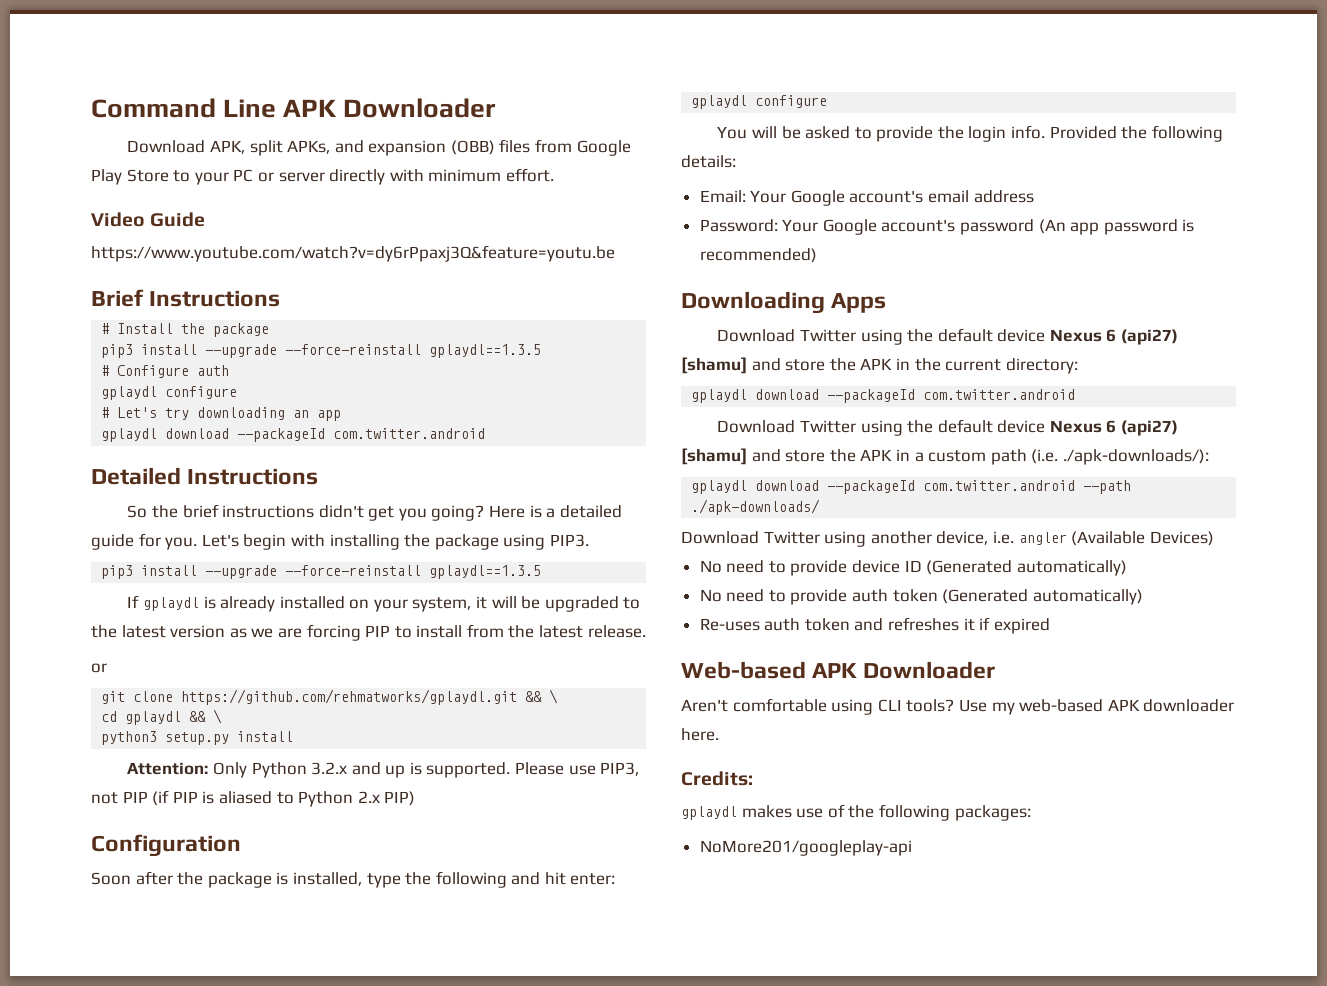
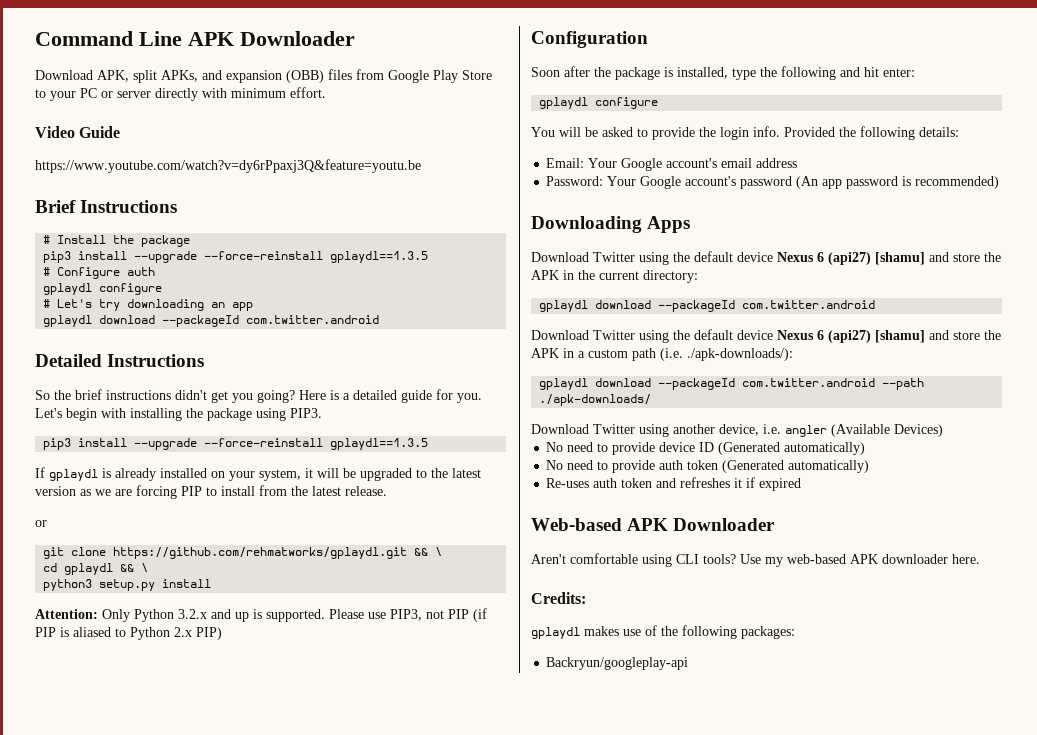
- NoMore201/googleplay-api
+ Backryun/googleplay-api

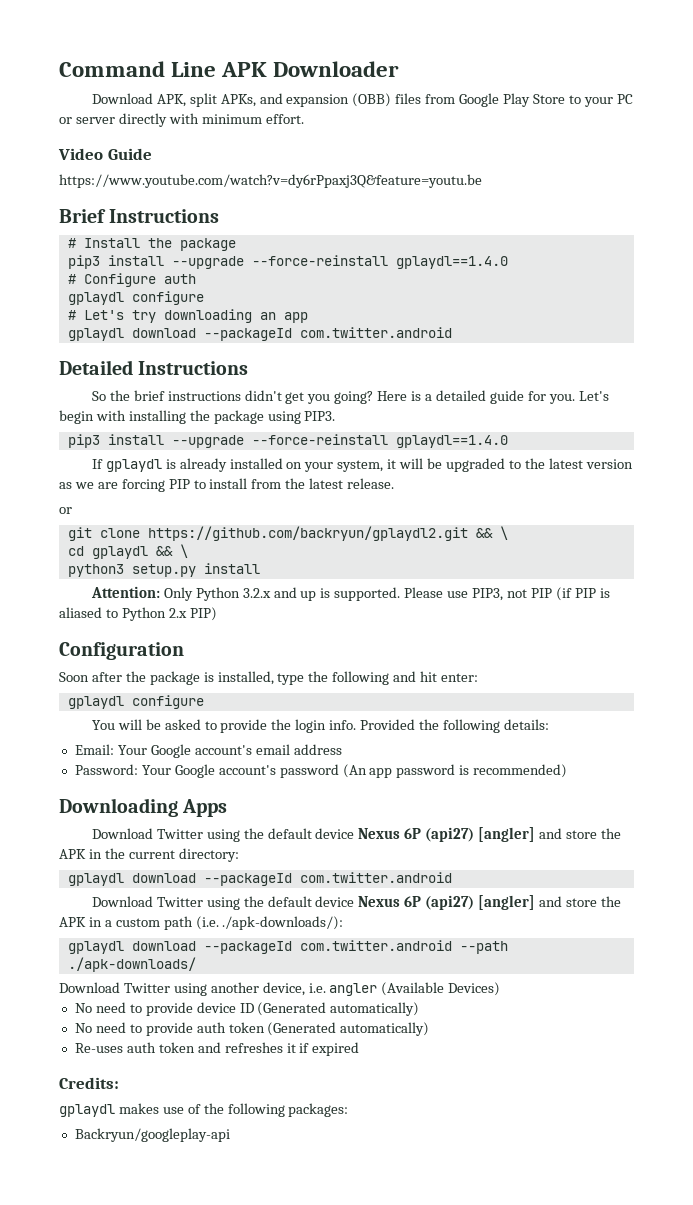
  # Install the package
- pip3 install --upgrade --force-reinstall gplaydl==1.3.5
+ pip3 install --upgrade --force-reinstall gplaydl==1.4.0
  Let's begin with installing the package using PIP3.
- pip3 install --upgrade --force-reinstall gplaydl==1.3.5
+ pip3 install --upgrade --force-reinstall gplaydl==1.4.0
- git clone https://github.com/rehmatworks/gplaydl.git && \
+ git clone https://github.com/backryun/gplaydl2.git && \
- Download Twitter using the default device Nexus 6 (api27) [shamu] and store the APK in the current directory:
+ Download Twitter using the default device Nexus 6P (api27) [angler] and store the APK in the current directory:
- Download Twitter using the default device Nexus 6 (api27) [shamu] and store the APK in a custom path (i.e. ./apk-downloads/):
+ Download Twitter using the default device Nexus 6P (api27) [angler] and store the APK in a custom path (i.e. ./apk-downloads/):
- Web-based APK Downloader
- Aren't comfortable using CLI tools? Use my web-based APK downloader here.

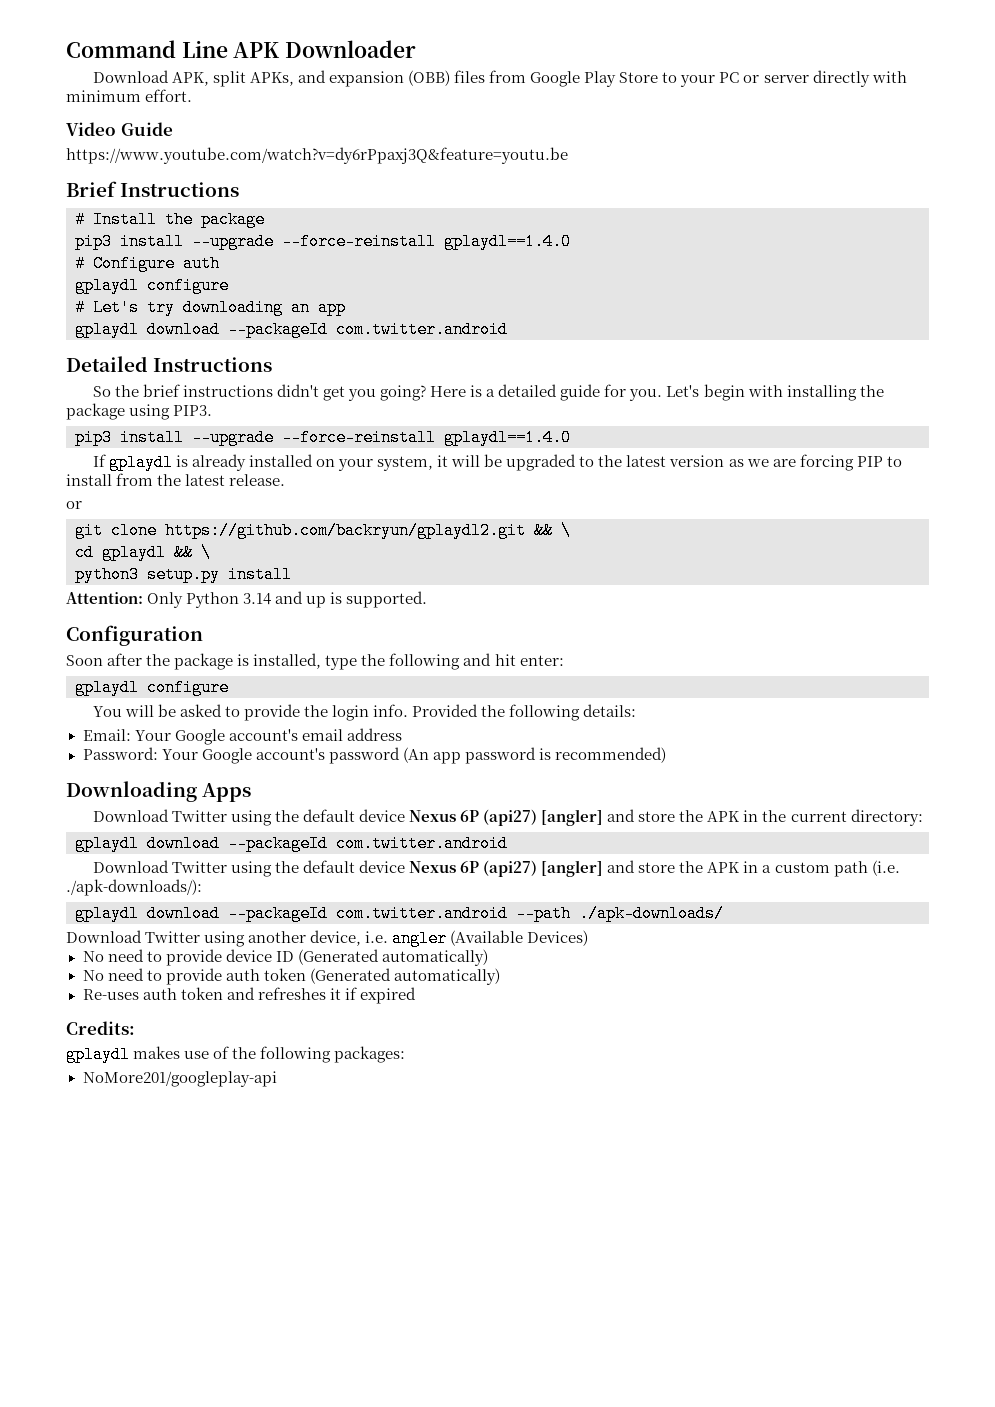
- Attention: Only Python 3.2.x and up is supported. Please use PIP3, not PIP (if PIP is aliased to Python 2.x PIP)
+ Attention: Only Python 3.14 and up is supported.
- Backryun/googleplay-api
+ NoMore201/googleplay-api

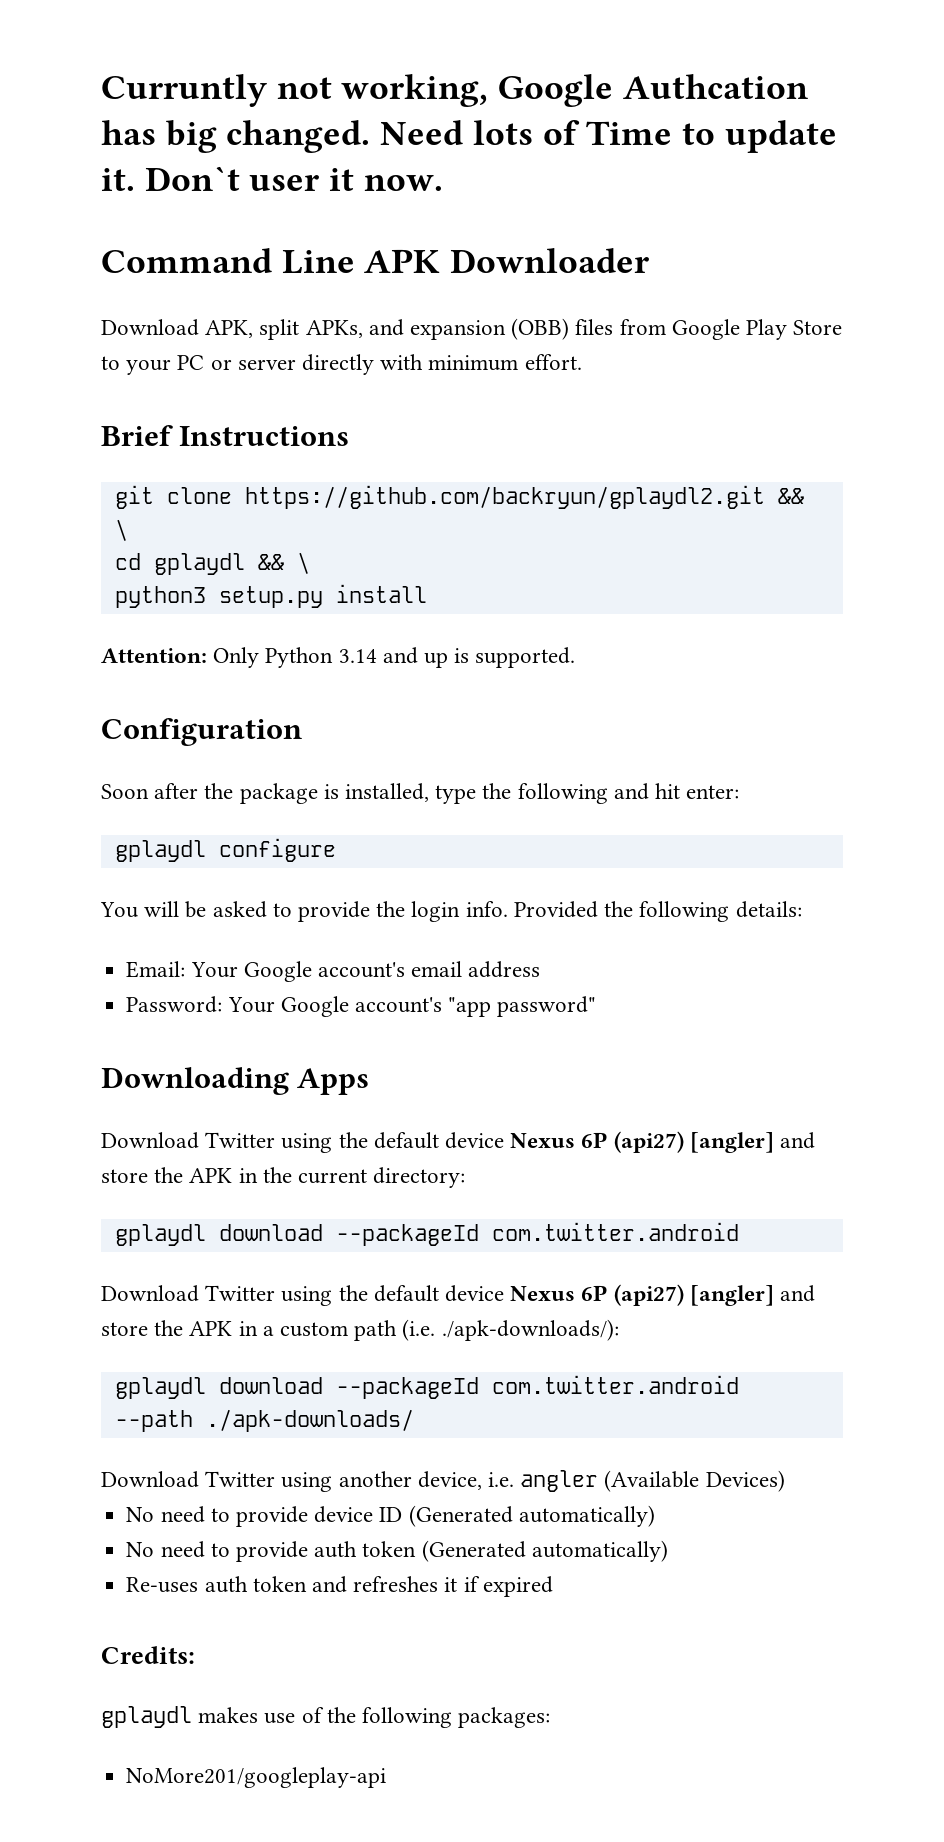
+ Curruntly not working, Google Authcation has big changed. Need lots of Time to update it. Don`t user it now.
- Video Guide
- https://www.youtube.com/watch?v=dy6rPpaxj3Q&feature=youtu.be
- # Install the package
- pip3 install --upgrade --force-reinstall gplaydl==1.4.0
- # Configure auth
- gplaydl configure
- # Let's try downloading an app
- gplaydl download --packageId com.twitter.android
- Detailed Instructions
- So the brief instructions didn't get you going? Here is a detailed guide for you. Let's begin with installing the package using PIP3.
- pip3 install --upgrade --force-reinstall gplaydl==1.4.0
- If gplaydl is already installed on your system, it will be upgraded to the latest version as we are forcing PIP to install from the latest release.
- or
- Password: Your Google account's password (An app password is recommended)
+ Password: Your Google account's "app password"

